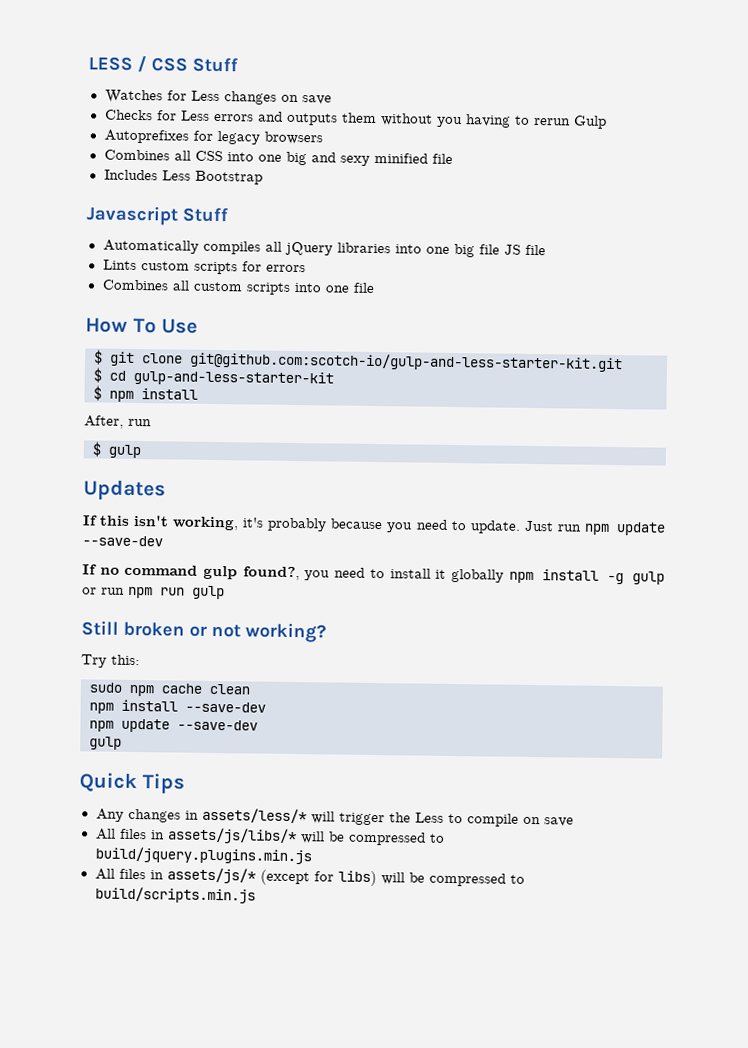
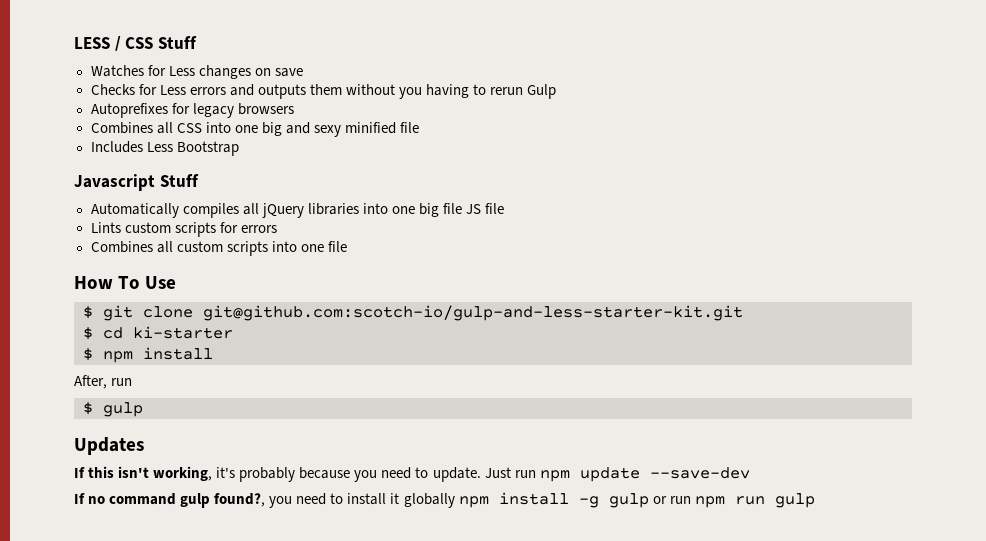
- $ cd gulp-and-less-starter-kit
+ $ cd ki-starter
- Still broken or not working?
- Try this:
- sudo npm cache clean
- npm install --save-dev
- npm update --save-dev
- gulp
- Quick Tips
- Any changes in assets/less/* will trigger the Less to compile on save
- All files in assets/js/libs/* will be compressed to build/jquery.plugins.min.js
- All files in assets/js/* (except for libs) will be compressed to build/scripts.min.js

